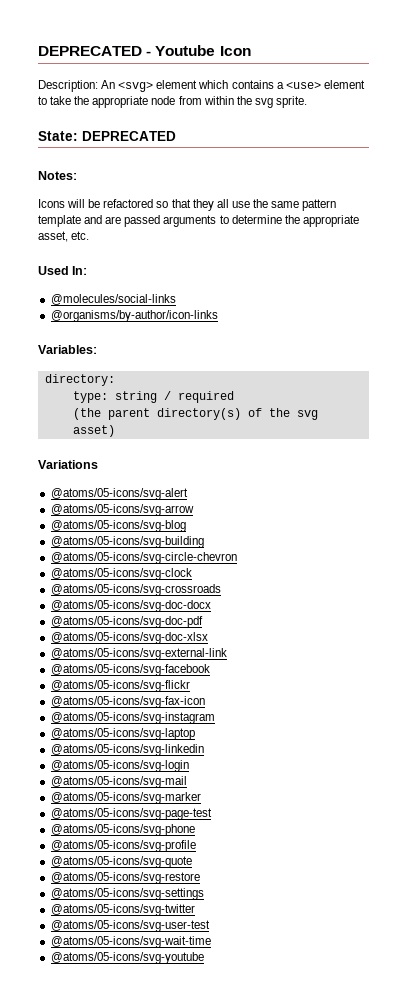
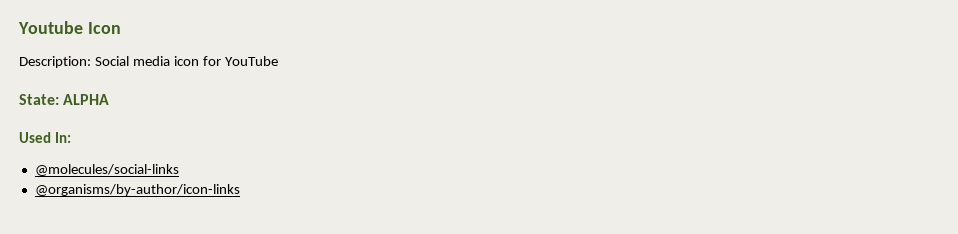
- DEPRECATED - Youtube Icon
+ Youtube Icon
- Description: An <svg> element which contains a <use> element to take the appropriate node from within the svg sprite.
- State: DEPRECATED
- Notes:
- Icons will be refactored so that they all use the same pattern template and are passed arguments to determine the appropriate asset, etc.
+ Description: Social media icon for YouTube
+ State: ALPHA
  Used In:
  @molecules/social-links
  @organisms/by-author/icon-links
- Variables:
- directory:
- type: string / required
- (the parent directory(s) of the svg asset)
- Variations
- @atoms/05-icons/svg-alert
- @atoms/05-icons/svg-arrow
- @atoms/05-icons/svg-blog
- @atoms/05-icons/svg-building
- @atoms/05-icons/svg-circle-chevron
- @atoms/05-icons/svg-clock
- @atoms/05-icons/svg-crossroads
- @atoms/05-icons/svg-doc-docx
- @atoms/05-icons/svg-doc-pdf
- @atoms/05-icons/svg-doc-xlsx
- @atoms/05-icons/svg-external-link
- @atoms/05-icons/svg-facebook
- @atoms/05-icons/svg-flickr
- @atoms/05-icons/svg-fax-icon
- @atoms/05-icons/svg-instagram
- @atoms/05-icons/svg-laptop
- @atoms/05-icons/svg-linkedin
- @atoms/05-icons/svg-login
- @atoms/05-icons/svg-mail
- @atoms/05-icons/svg-marker
- @atoms/05-icons/svg-page-test
- @atoms/05-icons/svg-phone
- @atoms/05-icons/svg-profile
- @atoms/05-icons/svg-quote
- @atoms/05-icons/svg-restore
- @atoms/05-icons/svg-settings
- @atoms/05-icons/svg-twitter
- @atoms/05-icons/svg-user-test
- @atoms/05-icons/svg-wait-time
- @atoms/05-icons/svg-youtube

